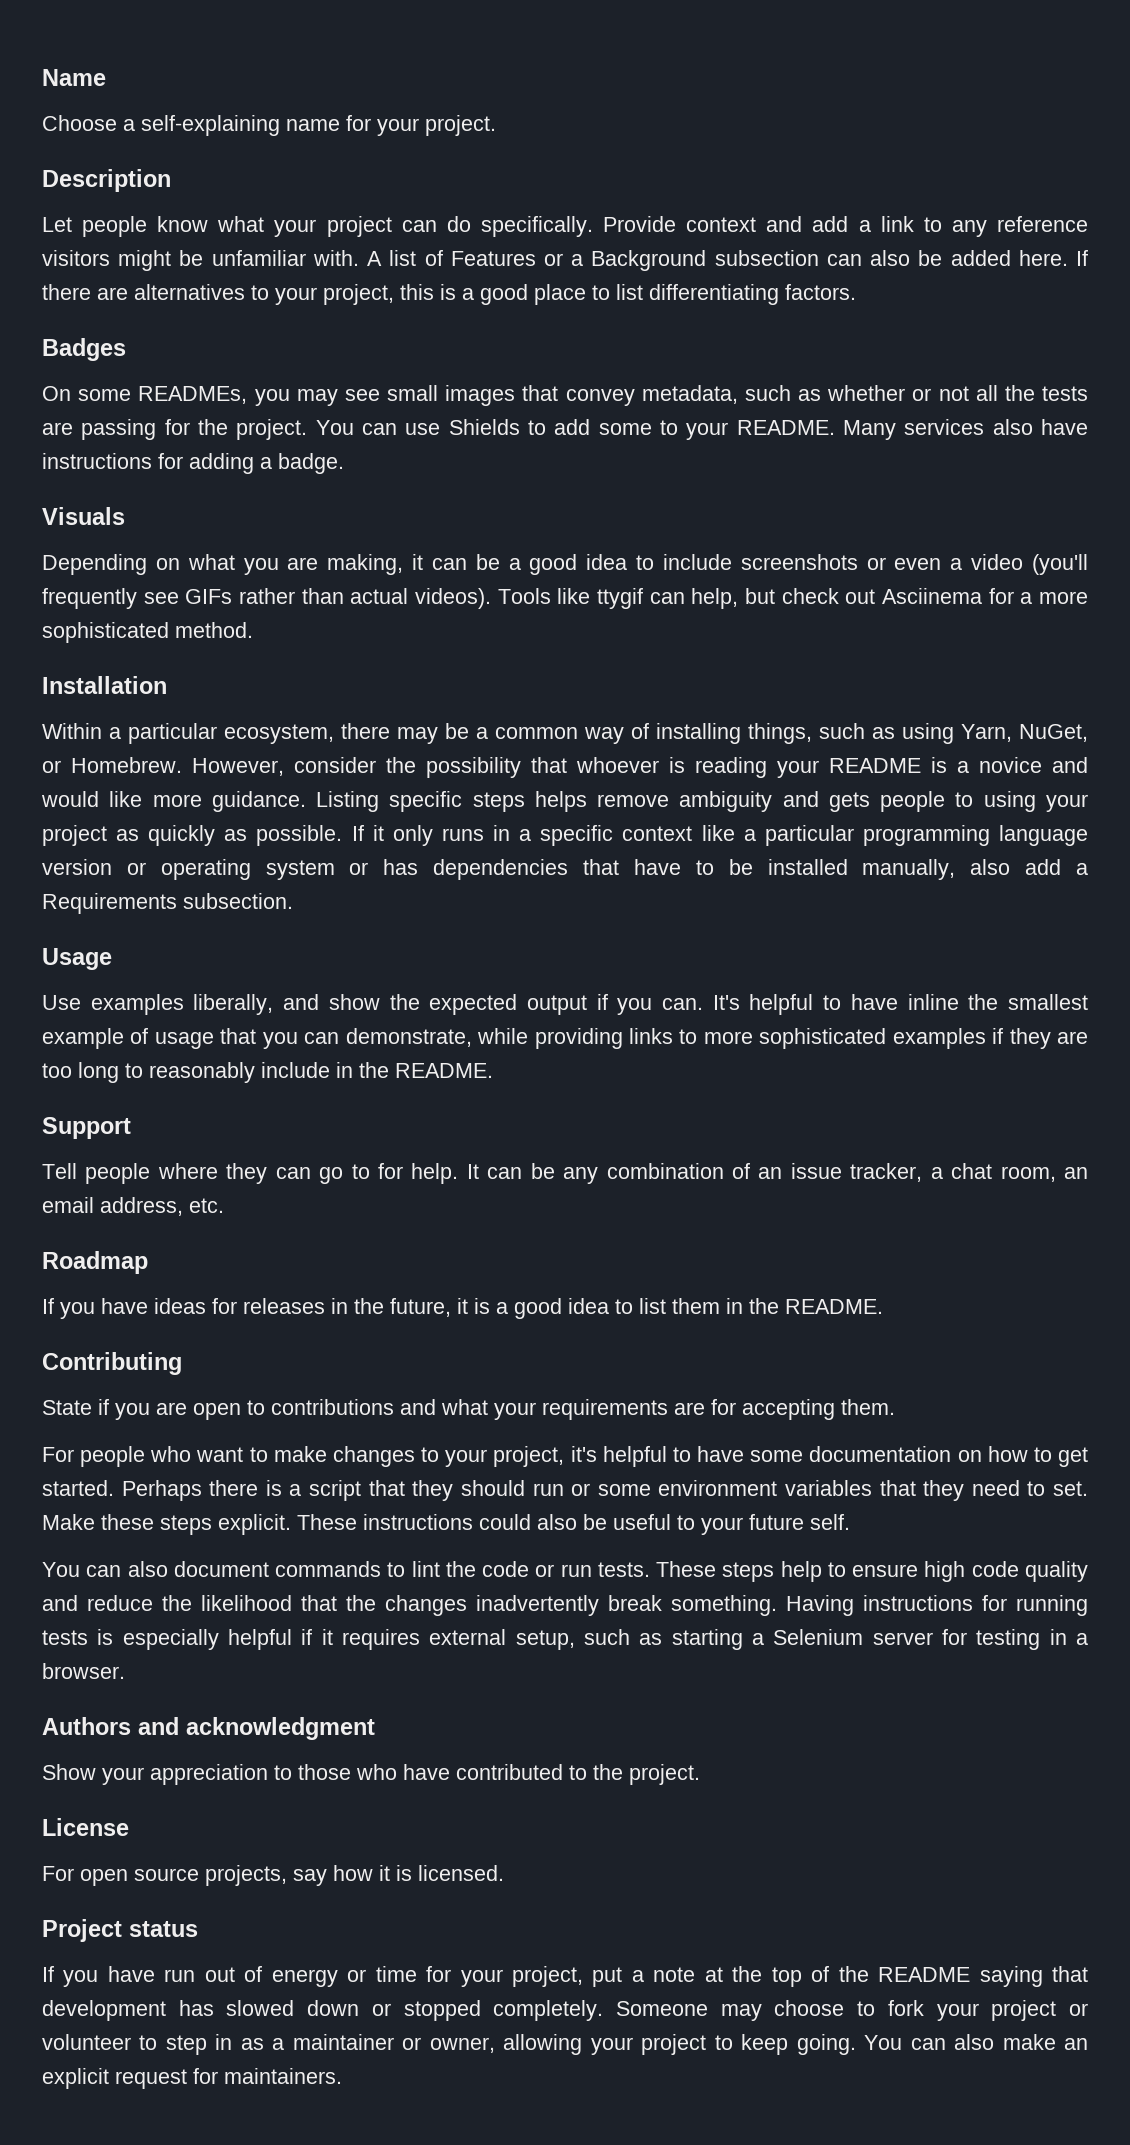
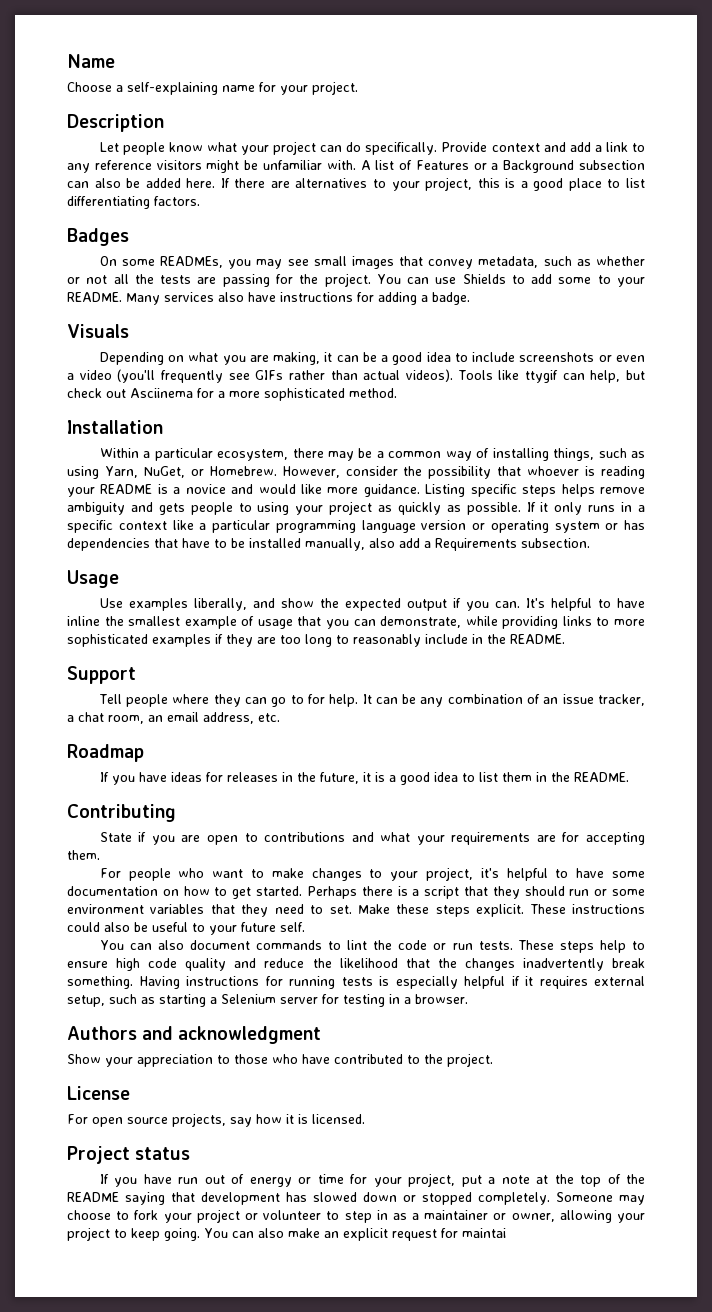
- You can also make an explicit request for maintainers.
+ You can also make an explicit request for maintai

